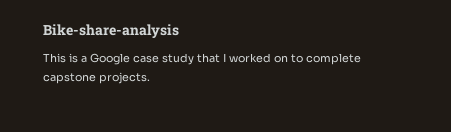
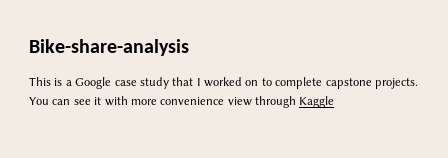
+ You can see it with more convenience view through Kaggle

